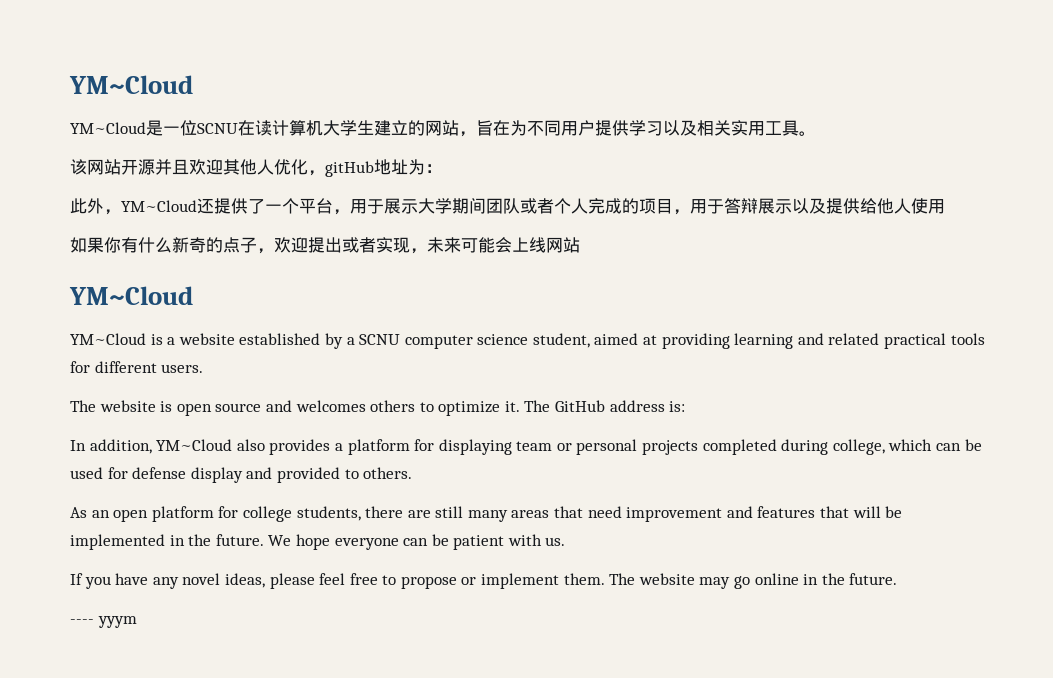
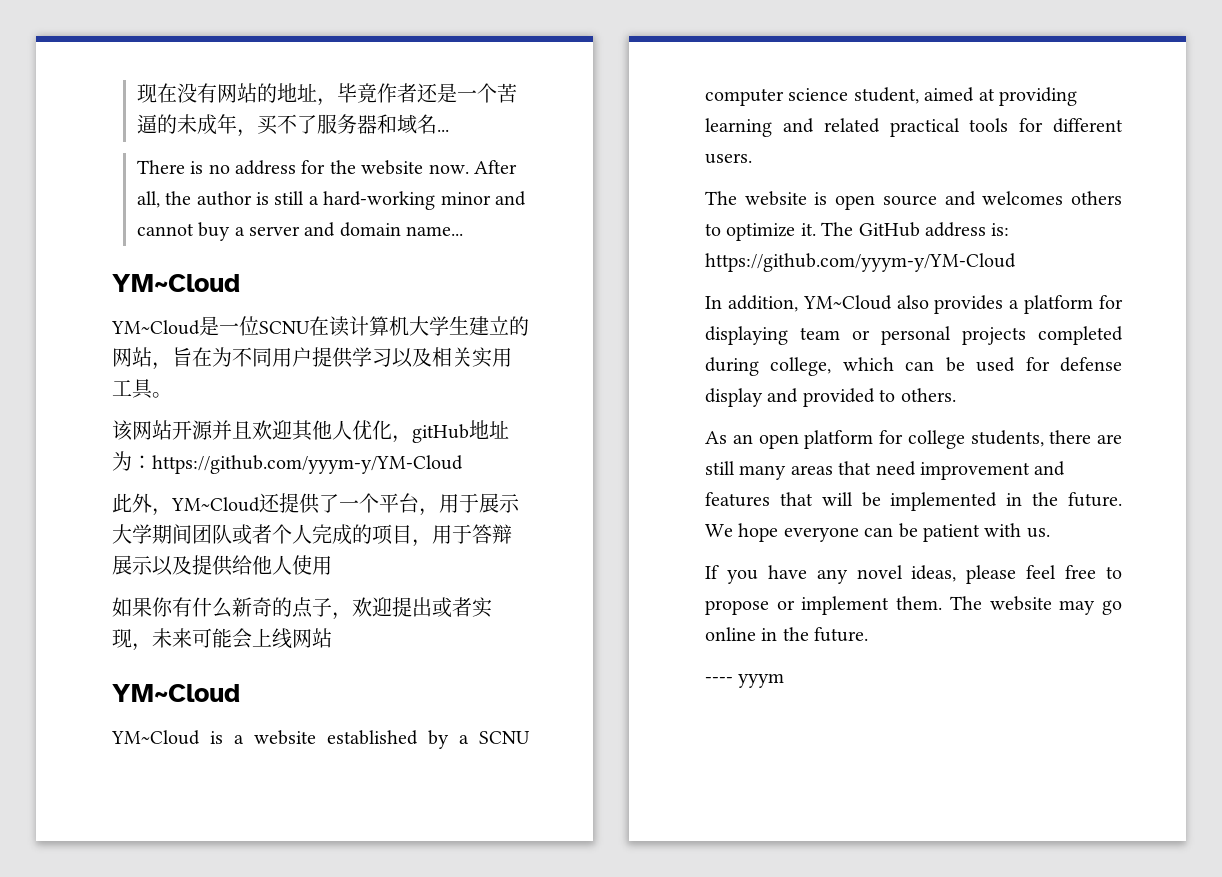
+ 现在没有网站的地址，毕竟作者还是一个苦逼的未成年，买不了服务器和域名...
+ There is no address for the website now. After all, the author is still a hard-working minor and cannot buy a server and domain name...
- 该网站开源并且欢迎其他人优化，gitHub地址为：
+ 该网站开源并且欢迎其他人优化，gitHub地址为：https://github.com/yyym-y/YM-Cloud
- The GitHub address is:
+ The GitHub address is: https://github.com/yyym-y/YM-Cloud

